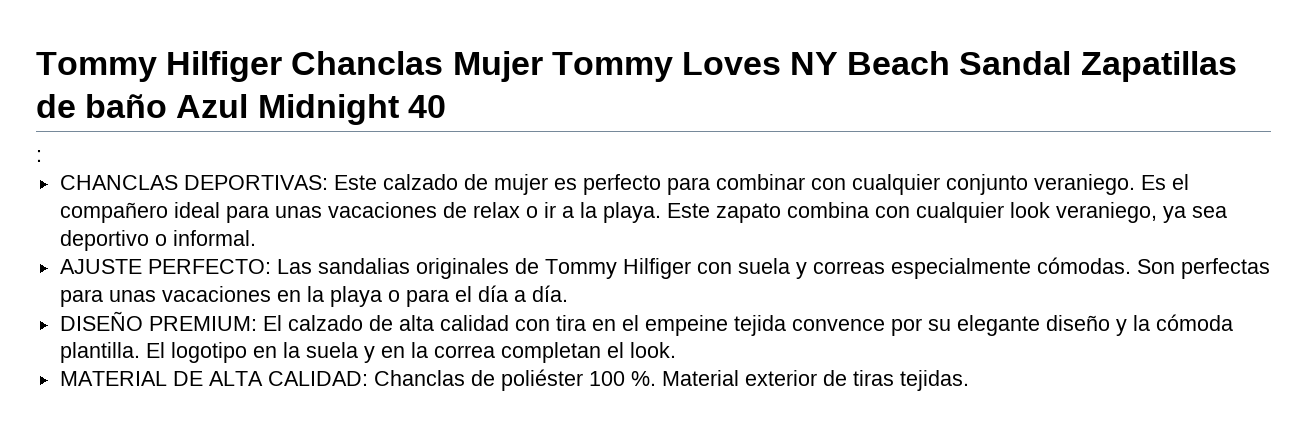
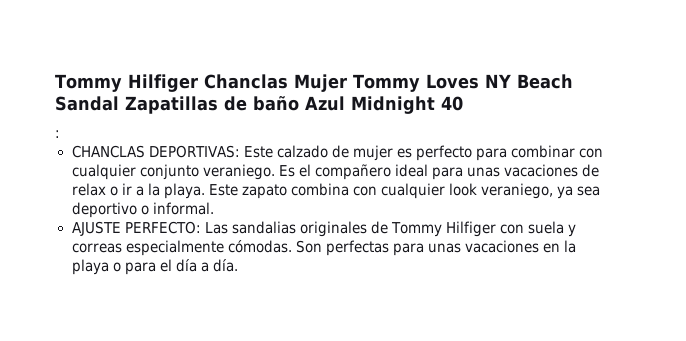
- DISEÑO PREMIUM: El calzado de alta calidad con tira en el empeine tejida convence por su elegante diseño y la cómoda plantilla. El logotipo en la suela y en la correa completan el look.
- MATERIAL DE ALTA CALIDAD: Chanclas de poliéster 100 %. Material exterior de tiras tejidas.

